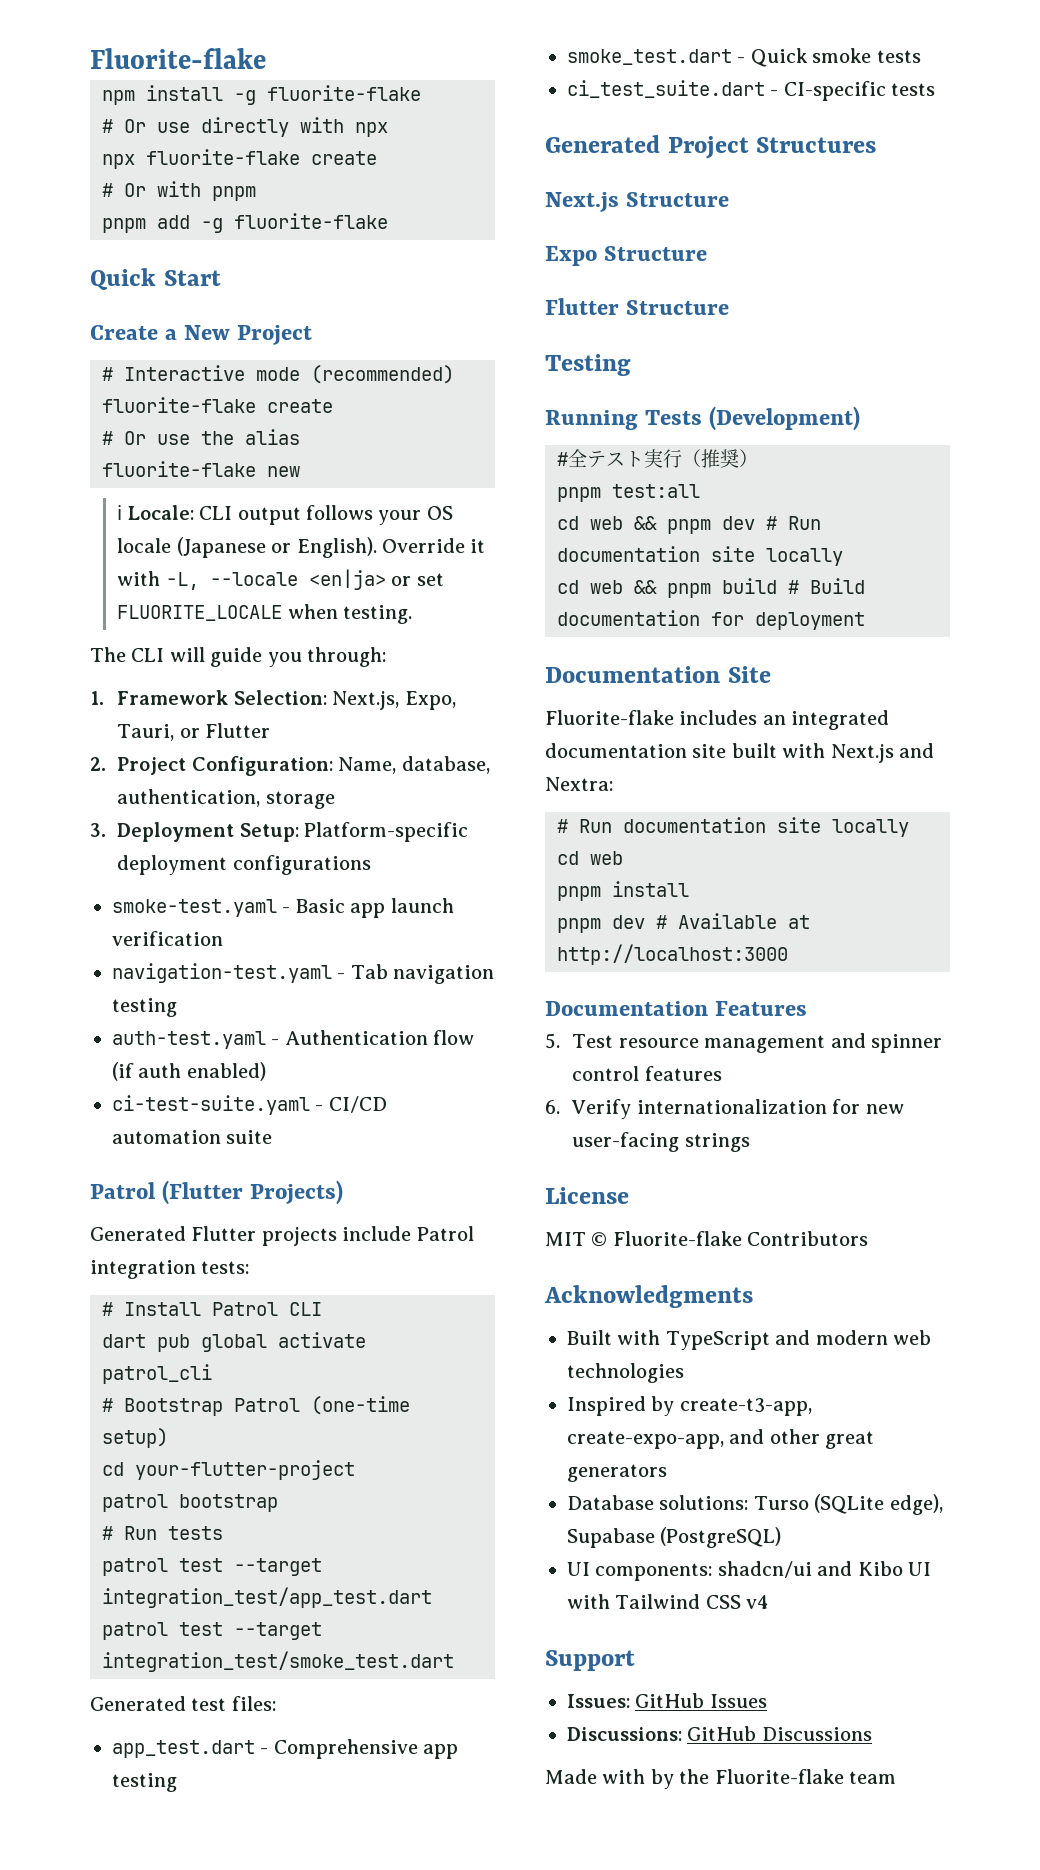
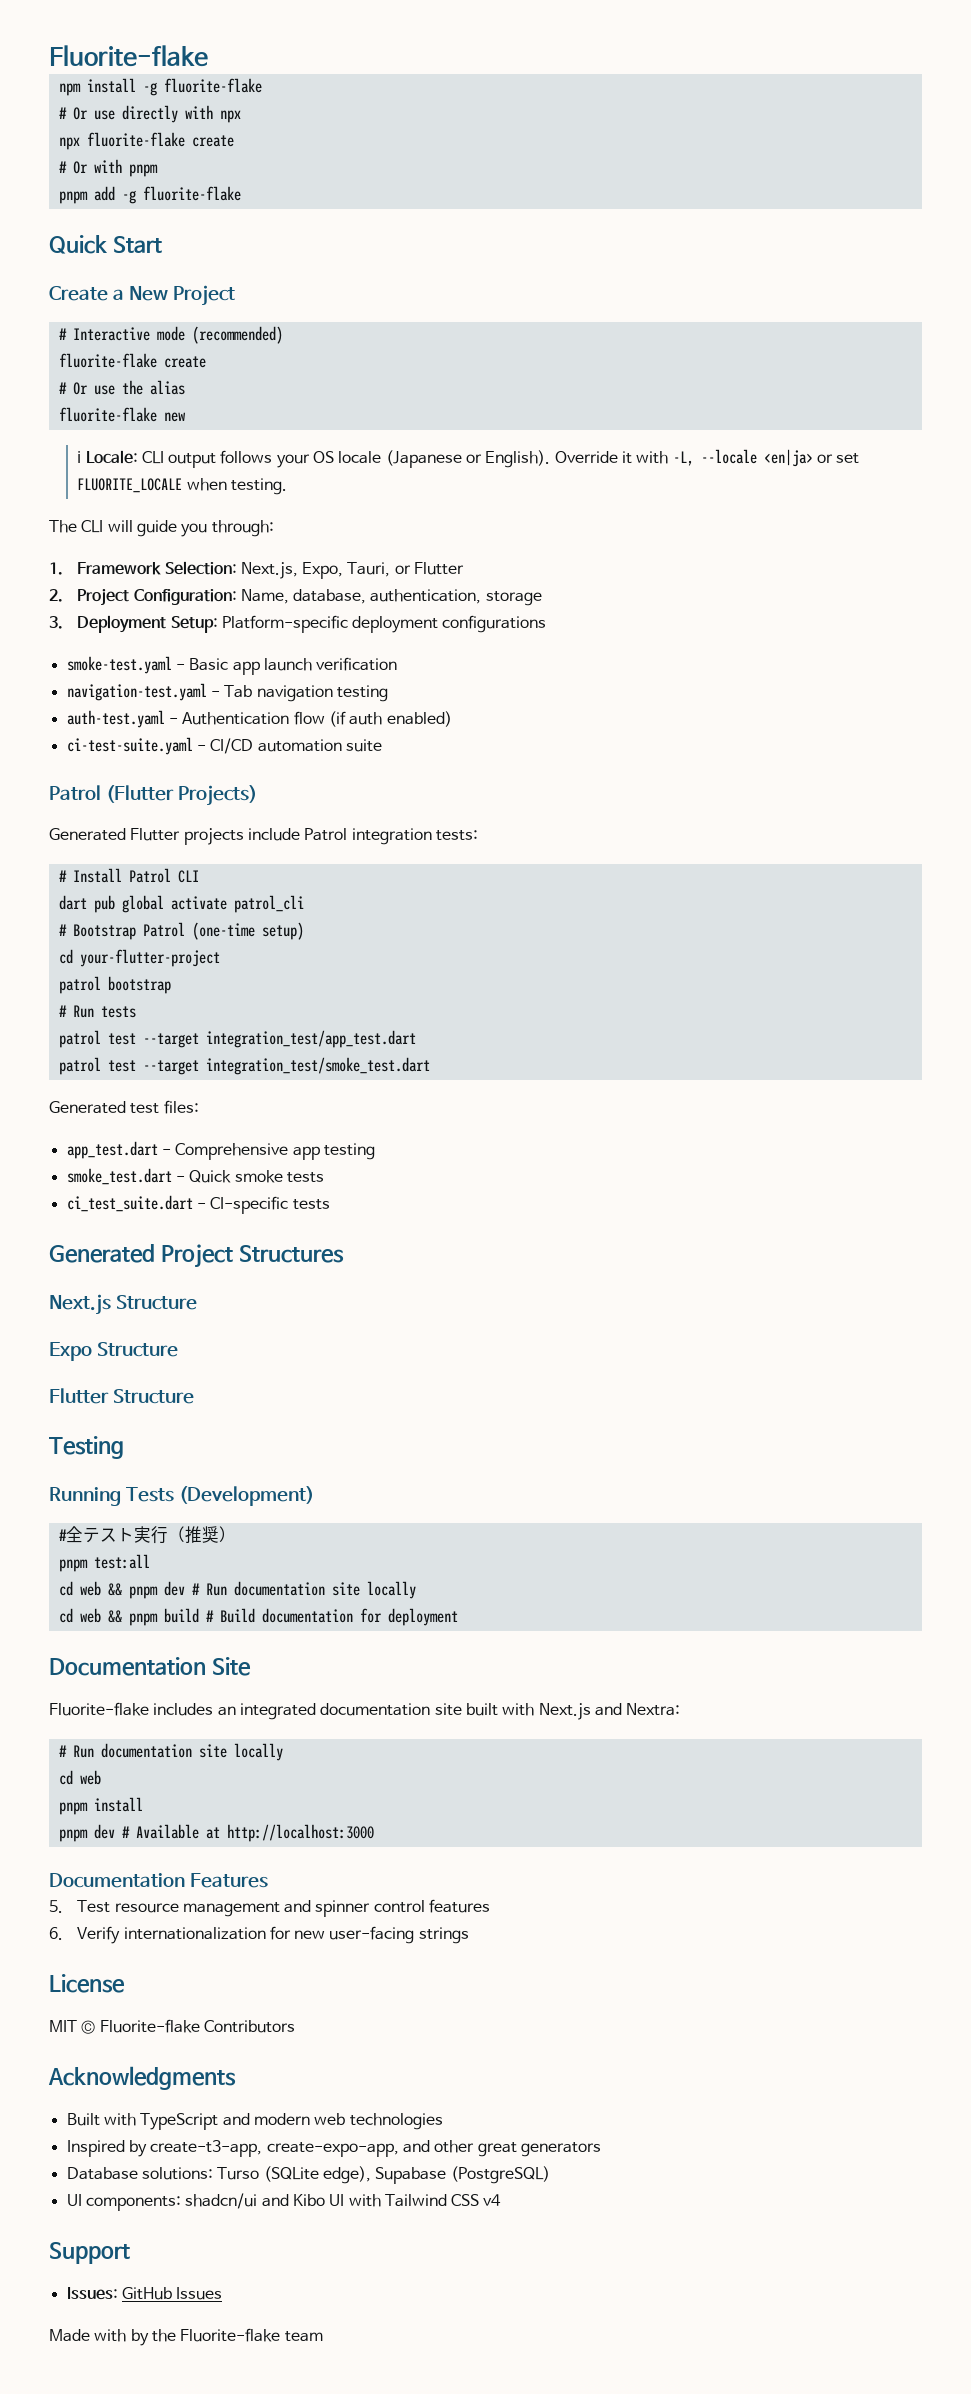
- Discussions: GitHub Discussions

